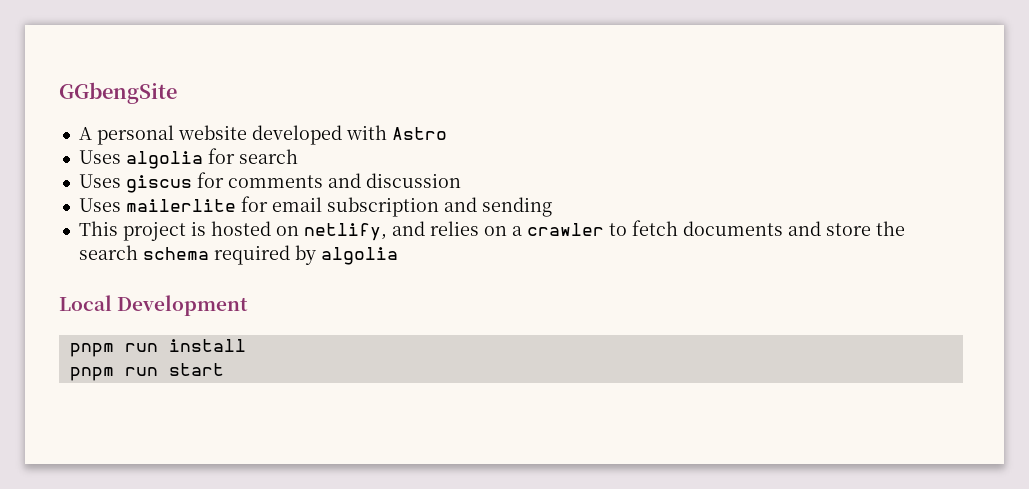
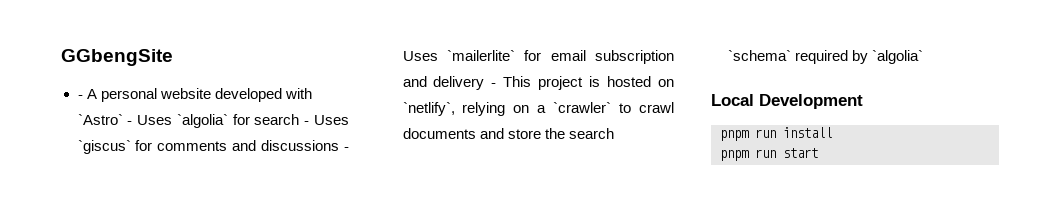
- A personal website developed with Astro
- Uses algolia for search
- Uses giscus for comments and discussion
- Uses mailerlite for email subscription and sending
- This project is hosted on netlify, and relies on a crawler to fetch documents and store the search schema required by algolia
+ - A personal website developed with `Astro` - Uses `algolia` for search - Uses `giscus` for comments and discussions - Uses `mailerlite` for email subscription and delivery - This project is hosted on `netlify`, relying on a `crawler` to crawl documents and store the search `schema` required by `algolia`

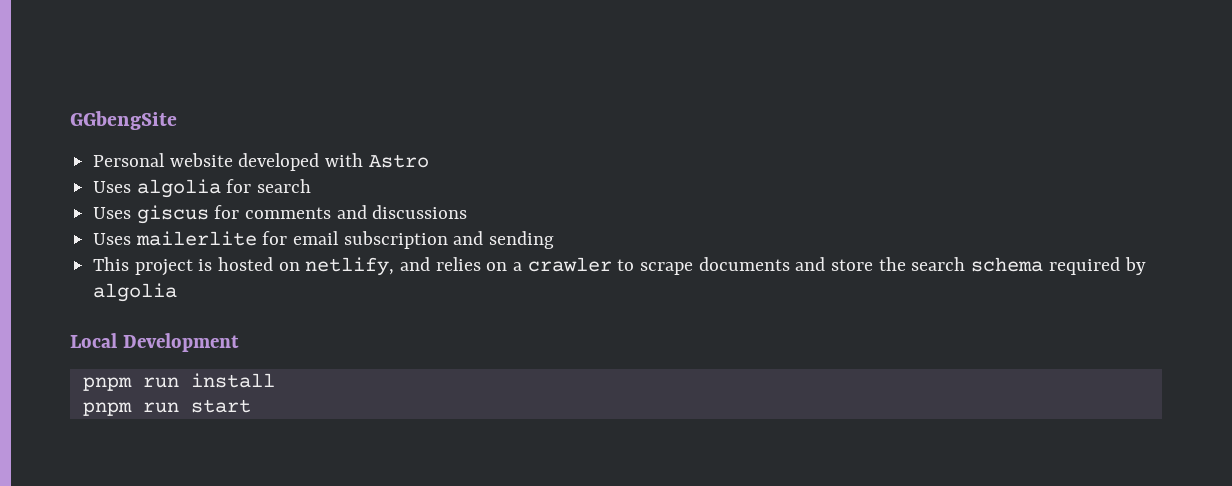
- - A personal website developed with `Astro` - Uses `algolia` for search - Uses `giscus` for comments and discussions - Uses `mailerlite` for email subscription and delivery - This project is hosted on `netlify`, relying on a `crawler` to crawl documents and store the search `schema` required by `algolia`
+ Personal website developed with Astro
+ Uses algolia for search
+ Uses giscus for comments and discussions
+ Uses mailerlite for email subscription and sending
+ This project is hosted on netlify, and relies on a crawler to scrape documents and store the search schema required by algolia

